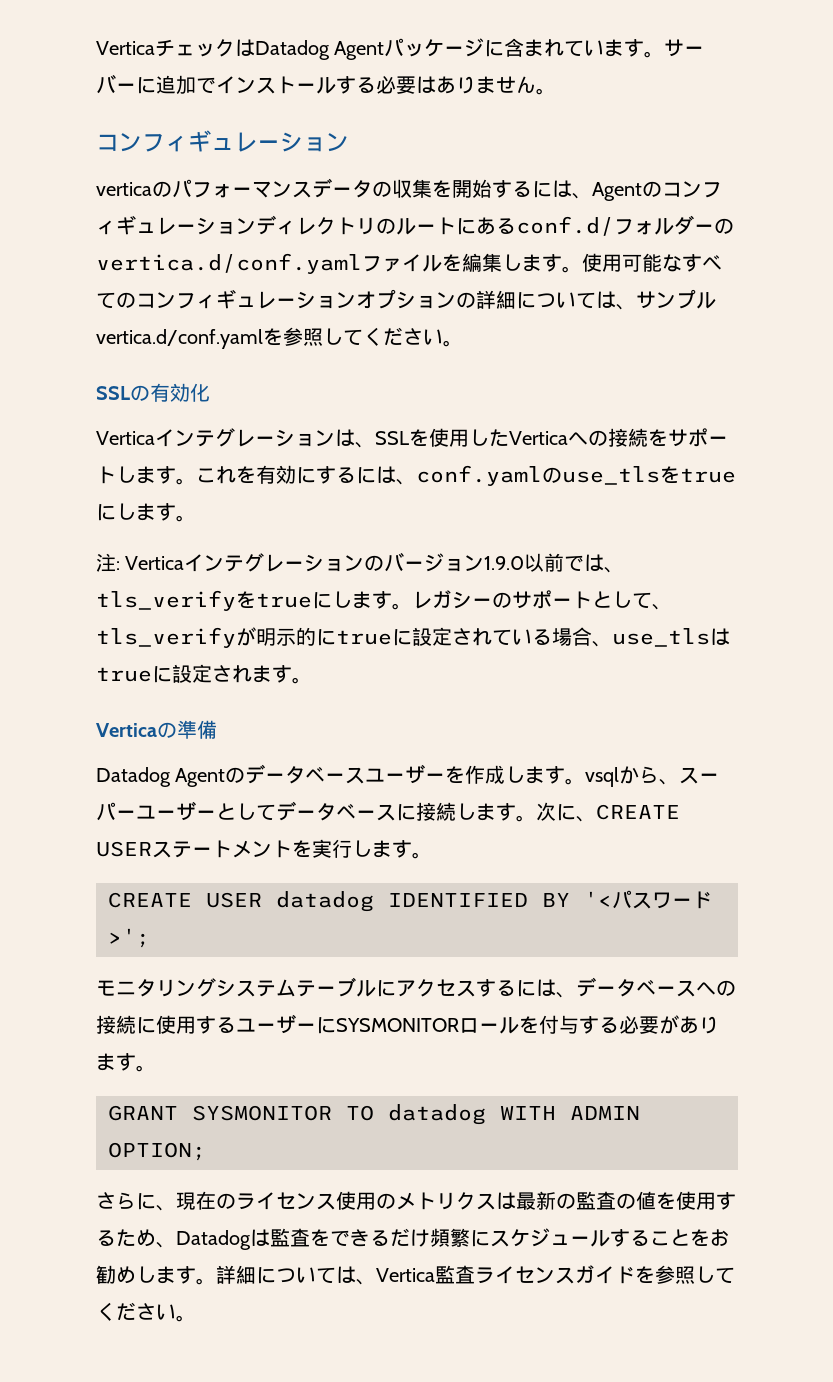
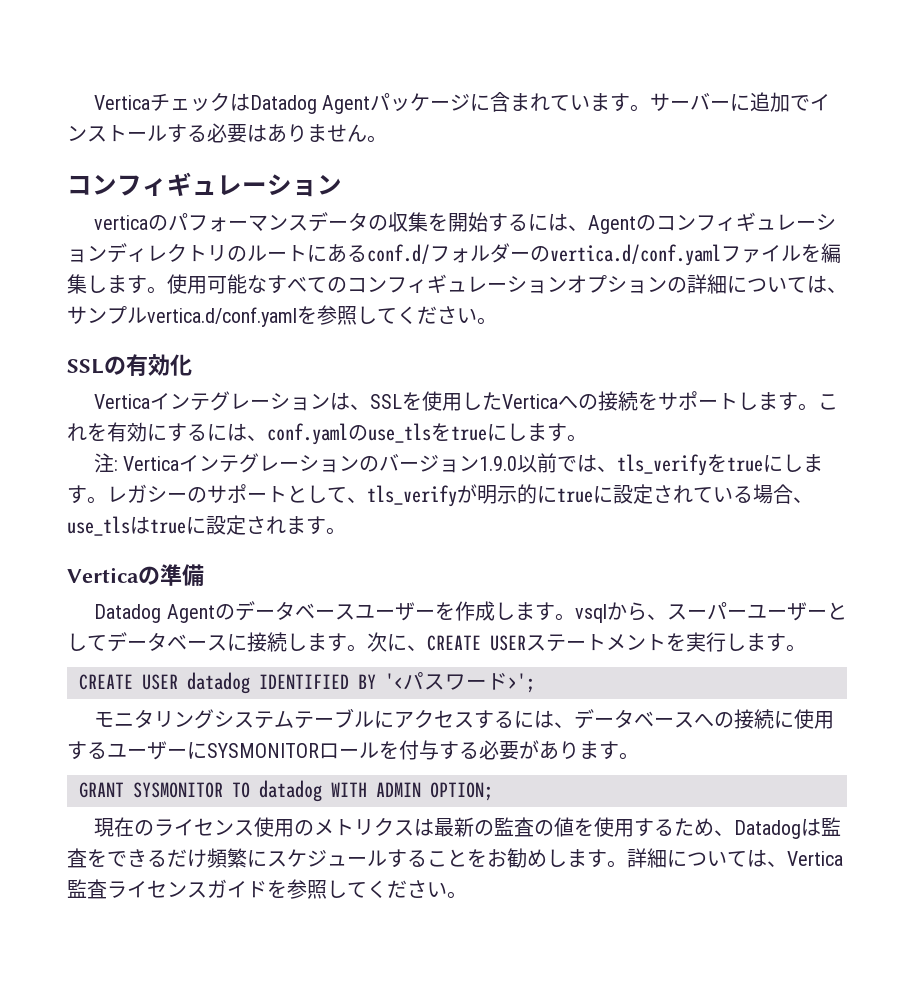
- さらに、現在のライセンス使用のメトリクスは最新の監査の値を使用するため、Datadogは監査をできるだけ頻繁にスケジュールすることをお勧めします。
+ 現在のライセンス使用のメトリクスは最新の監査の値を使用するため、Datadogは監査をできるだけ頻繁にスケジュールすることをお勧めします。

